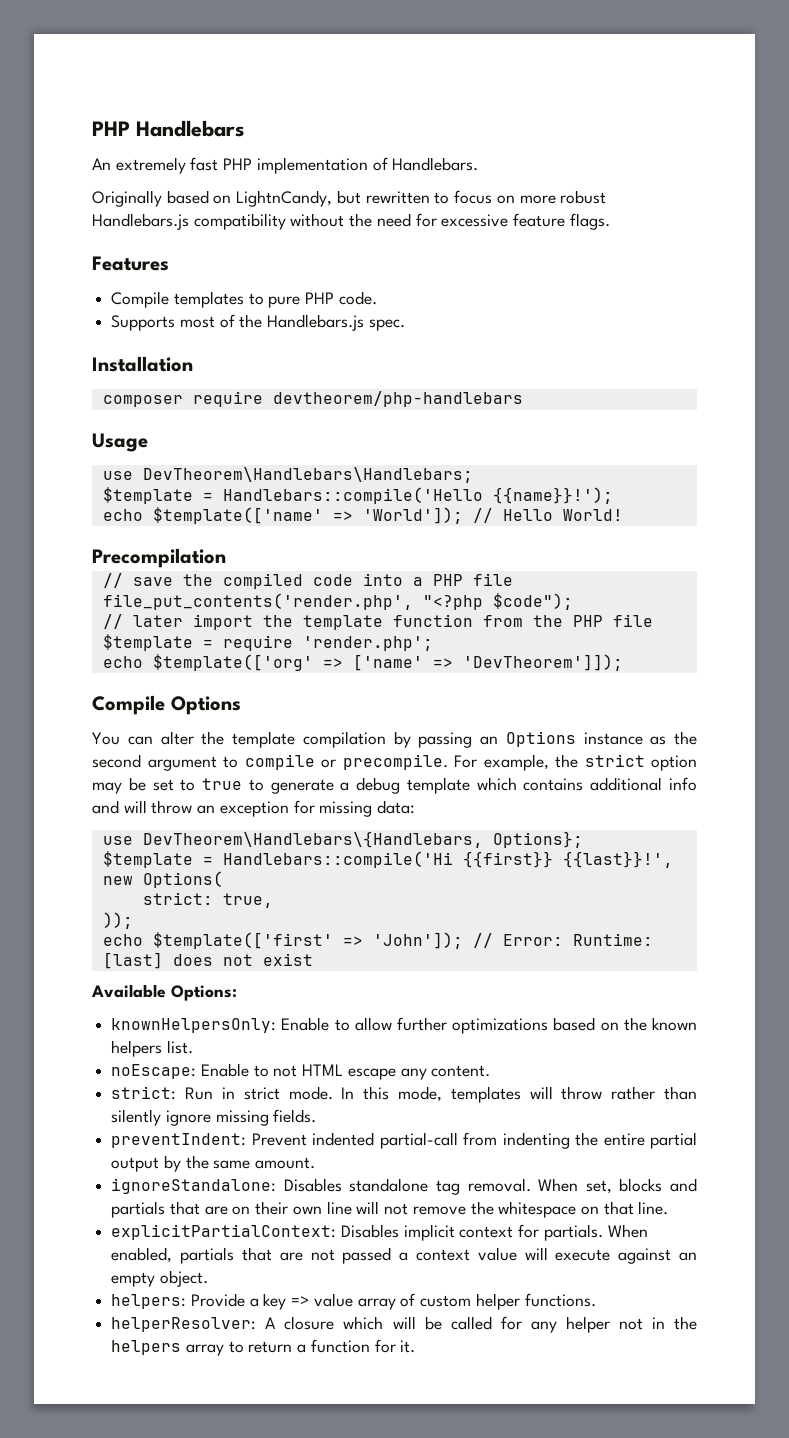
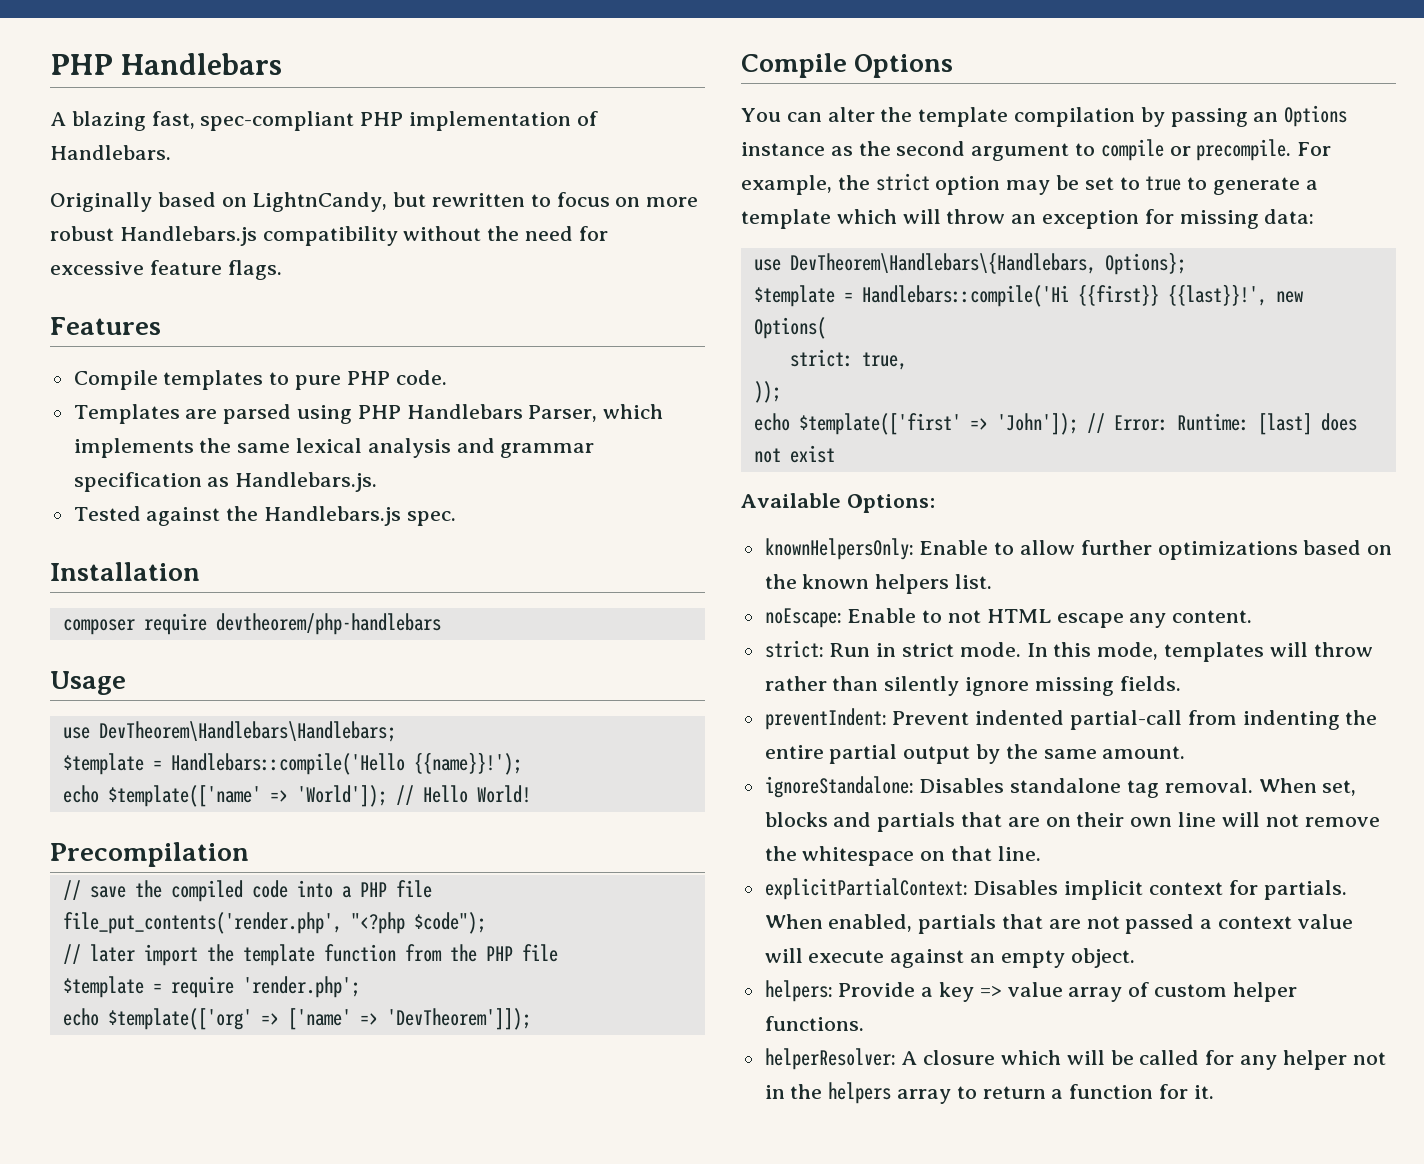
- An extremely fast PHP implementation of Handlebars.
+ A blazing fast, spec-compliant PHP implementation of Handlebars.
- Supports most of the Handlebars.js spec.
+ Templates are parsed using PHP Handlebars Parser, which implements the same lexical analysis and grammar specification as Handlebars.js.
+ Tested against the Handlebars.js spec.
- For example, the strict option may be set to true to generate a debug template which contains additional info and will throw an exception for missing data:
+ For example, the strict option may be set to true to generate a template which will throw an exception for missing data:

